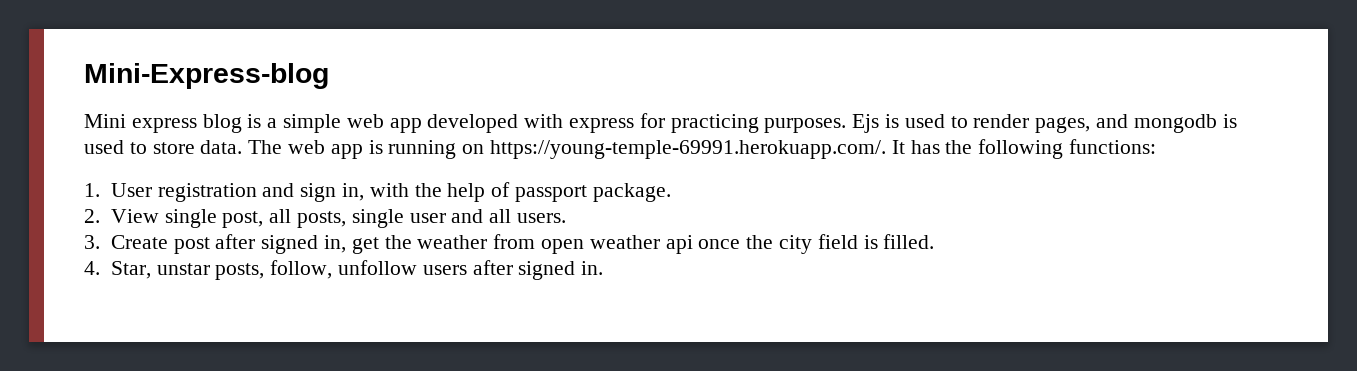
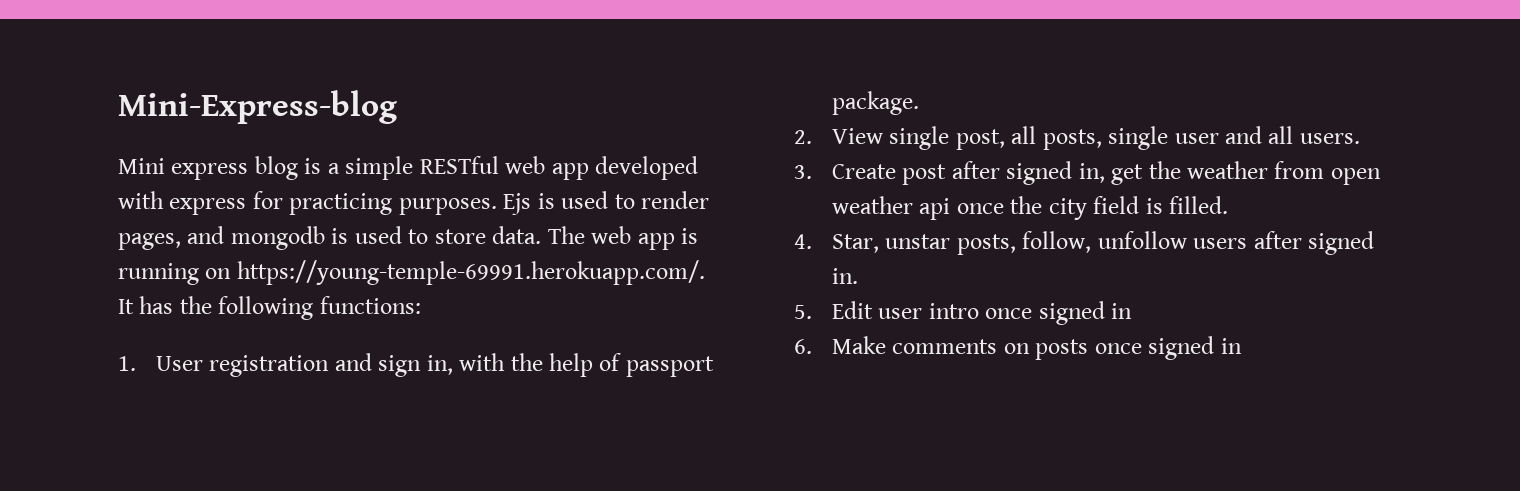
- Mini express blog is a simple web app developed with express for practicing purposes.
+ Mini express blog is a simple RESTful web app developed with express for practicing purposes.
+ 5. Edit user intro once signed in
+ 6. Make comments on posts once signed in

